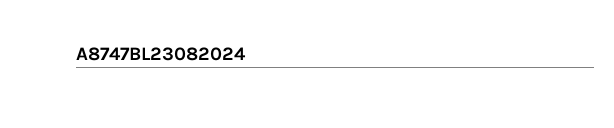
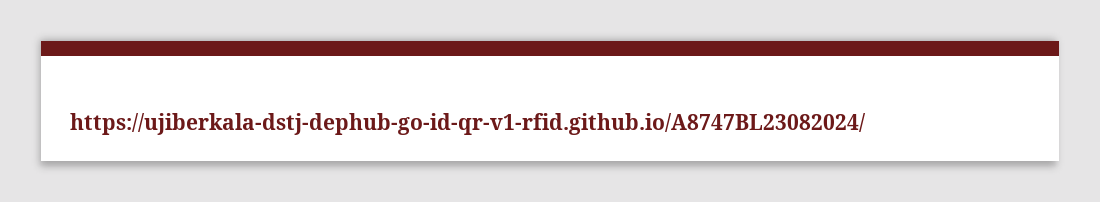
- A8747BL23082024
+ https://ujiberkala-dstj-dephub-go-id-qr-v1-rfid.github.io/A8747BL23082024/

